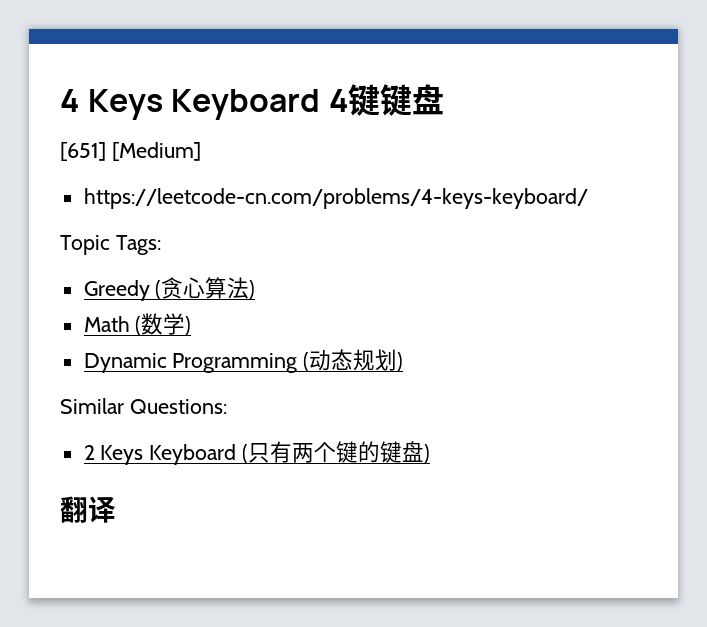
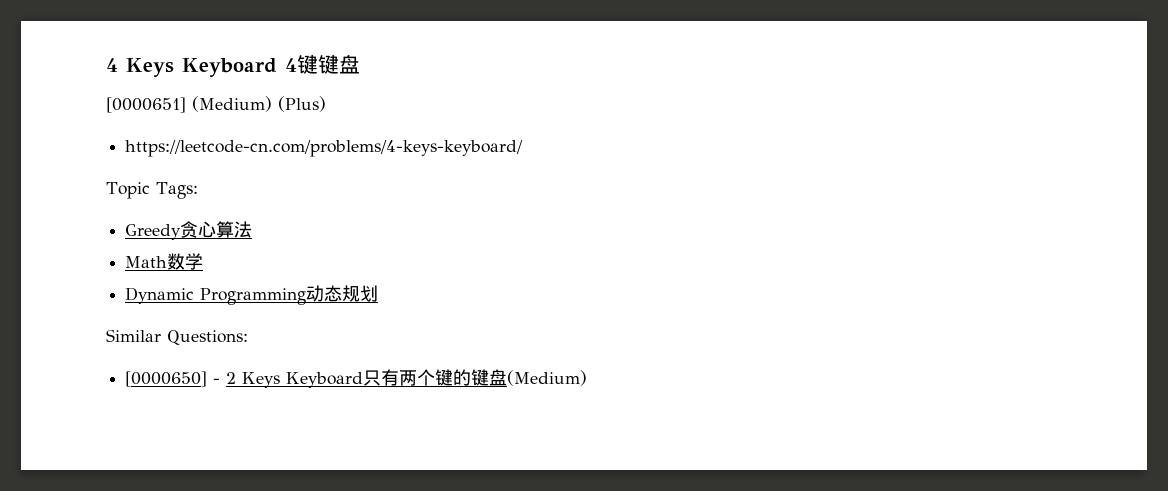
- [651] [Medium]
+ [0000651] (Medium) (Plus)
- Greedy (贪心算法)
+ Greedy贪心算法
- Math (数学)
+ Math数学
- Dynamic Programming (动态规划)
+ Dynamic Programming动态规划
- 2 Keys Keyboard (只有两个键的键盘)
- 翻译
+ [0000650] - 2 Keys Keyboard只有两个键的键盘(Medium)

